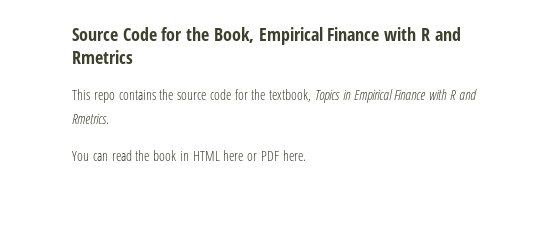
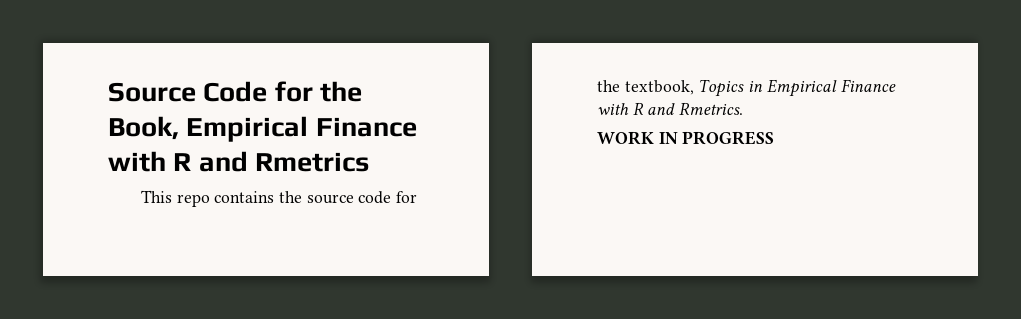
- You can read the book in HTML here or PDF here.
+ WORK IN PROGRESS

